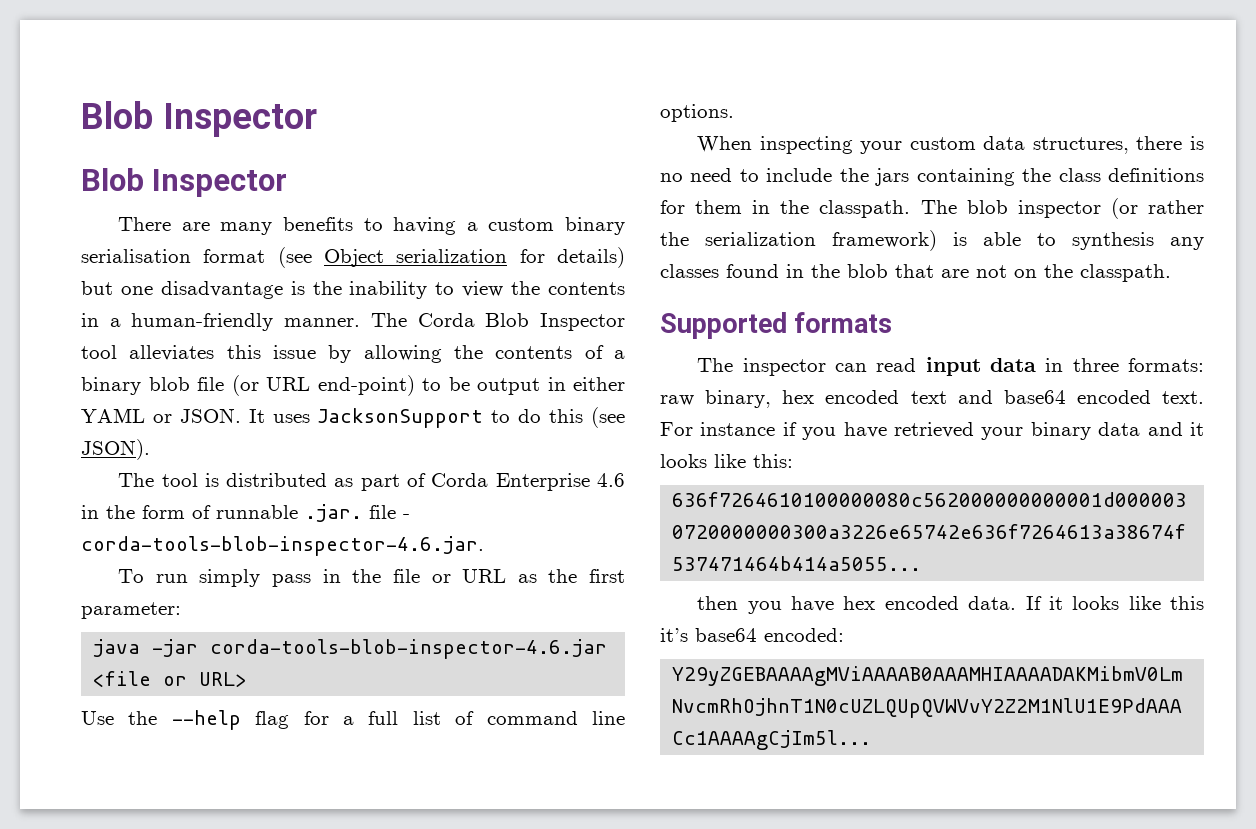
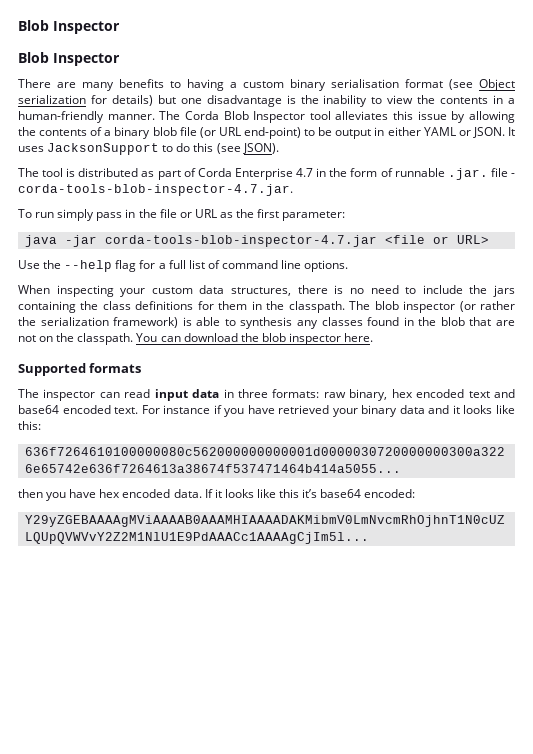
- The tool is distributed as part of Corda Enterprise 4.6 in the form of runnable .jar. file - corda-tools-blob-inspector-4.6.jar.
+ The tool is distributed as part of Corda Enterprise 4.7 in the form of runnable .jar. file - corda-tools-blob-inspector-4.7.jar.
- java -jar corda-tools-blob-inspector-4.6.jar <file or URL>
+ java -jar corda-tools-blob-inspector-4.7.jar <file or URL>
+ You can download the blob inspector here.

